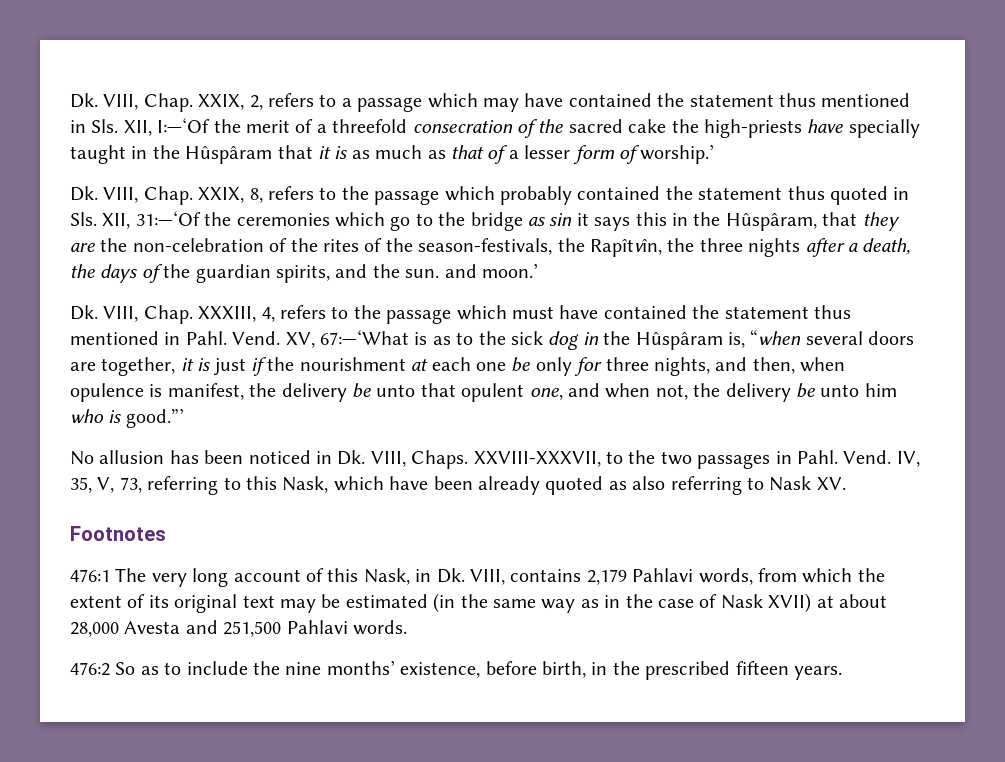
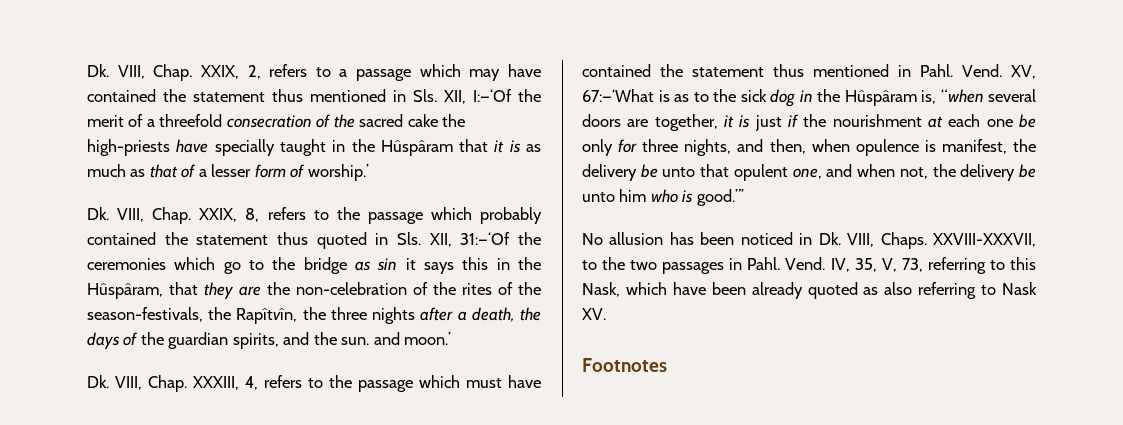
- 476:1 The very long account of this Nask, in Dk. VIII, contains 2,179 Pahlavi words, from which the extent of its original text may be estimated (in the same way as in the case of Nask XVII) at about 28,000 Avesta and 251,500 Pahlavi words.
- 476:2 So as to include the nine months’ existence, before birth, in the prescribed fifteen years.

